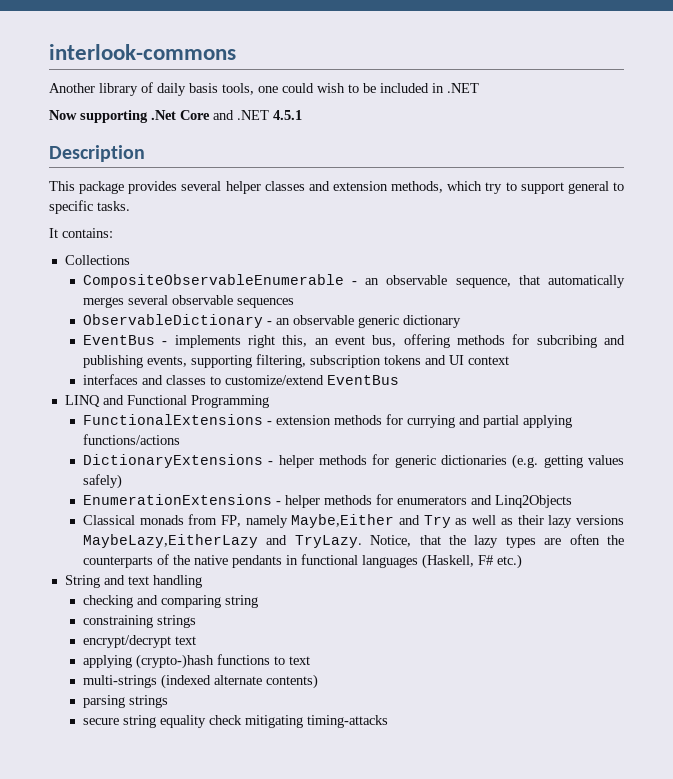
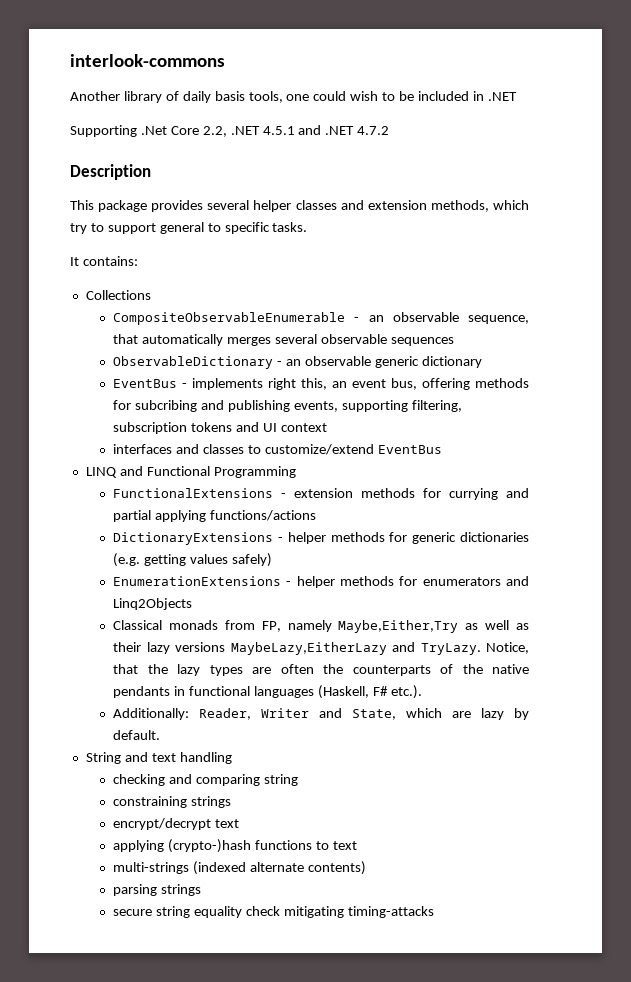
- Now supporting .Net Core and .NET 4.5.1
+ Supporting .Net Core 2.2, .NET 4.5.1 and .NET 4.7.2
- Classical monads from FP, namely Maybe,Either and Try as well as their lazy versions MaybeLazy,EitherLazy and TryLazy.
+ Classical monads from FP, namely Maybe,Either,Try as well as their lazy versions MaybeLazy,EitherLazy and TryLazy.
- Notice, that the lazy types are often the counterparts of the native pendants in functional languages (Haskell, F# etc.)
+ Notice, that the lazy types are often the counterparts of the native pendants in functional languages (Haskell, F# etc.).
+ Additionally: Reader, Writer and State, which are lazy by default.

